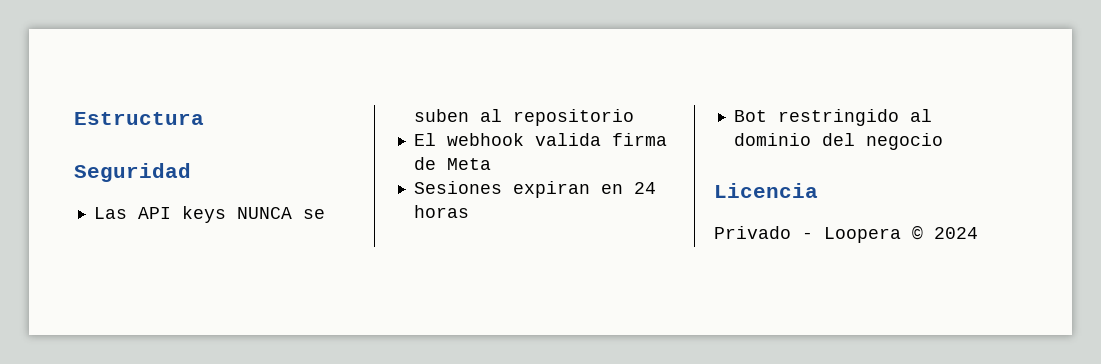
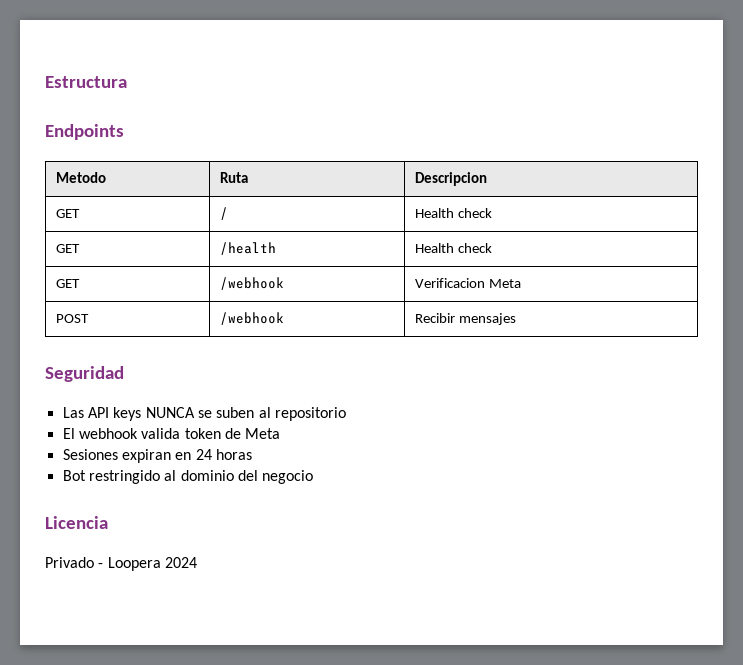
+ Endpoints
+ Metodo | Ruta | Descripcion
+ GET | / | Health check
+ GET | /health | Health check
+ GET | /webhook | Verificacion Meta
+ POST | /webhook | Recibir mensajes
- El webhook valida firma de Meta
+ El webhook valida token de Meta
- Privado - Loopera © 2024
+ Privado - Loopera 2024

